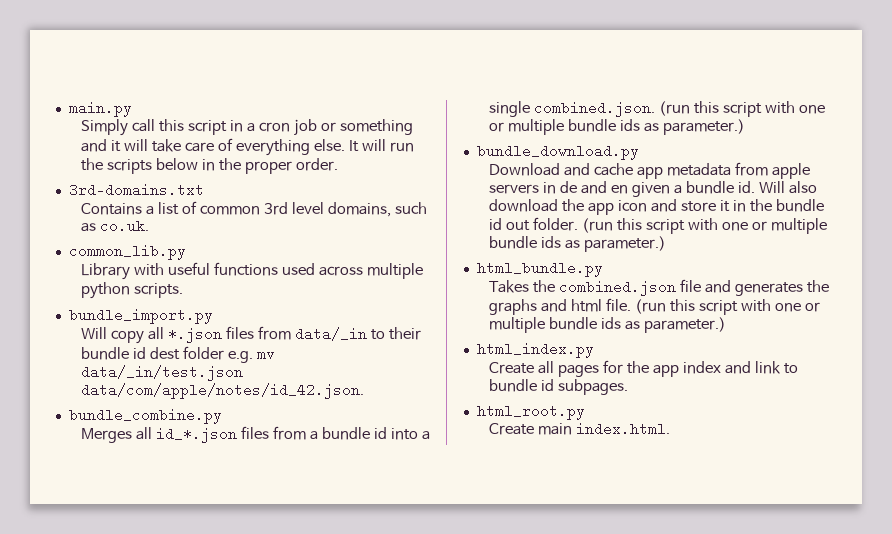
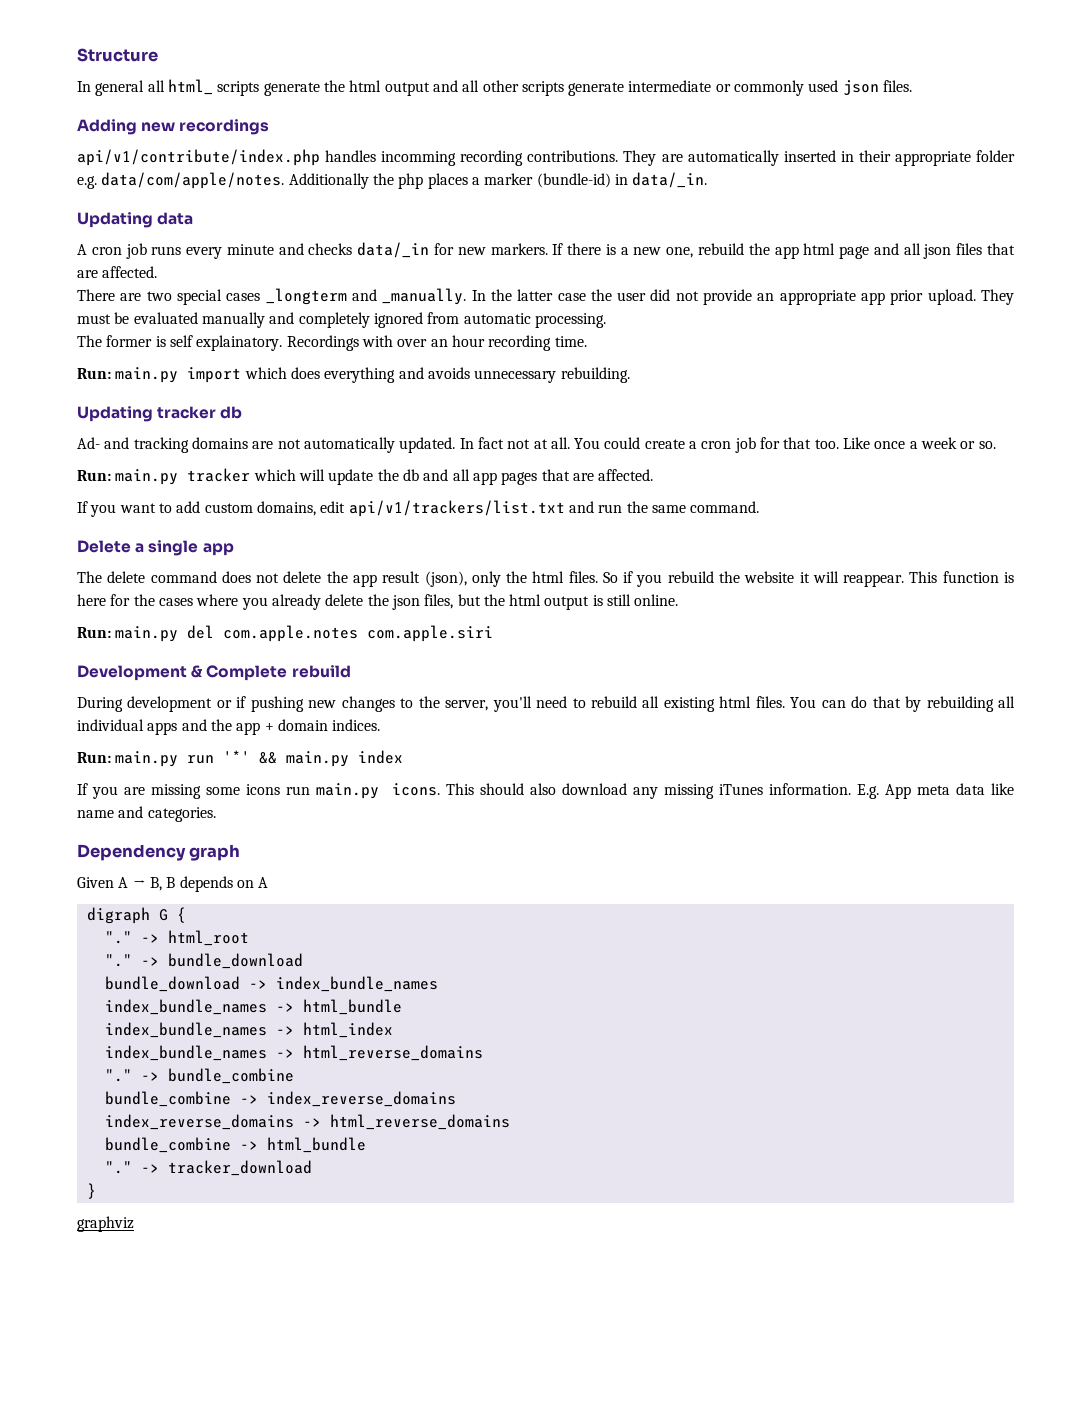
- main.py
- Simply call this script in a cron job or something and it will take care of everything else. It will run the scripts below in the proper order.
- 3rd-domains.txt
- Contains a list of common 3rd level domains, such as co.uk.
- common_lib.py
- Library with useful functions used across multiple python scripts.
- bundle_import.py
- Will copy all *.json files from data/_in to their bundle id dest folder e.g. mv data/_in/test.json data/com/apple/notes/id_42.json.
- bundle_combine.py
- Merges all id_*.json files from a bundle id into a single combined.json. (run this script with one or multiple bundle ids as parameter.)
- bundle_download.py
- Download and cache app metadata from apple servers in de and en given a bundle id. Will also download the app icon and store it in the bundle id out folder. (run this script with one or multiple bundle ids as parameter.)
- html_bundle.py
- Takes the combined.json file and generates the graphs and html file. (run this script with one or multiple bundle ids as parameter.)
- html_index.py
- Create all pages for the app index and link to bundle id subpages.
- html_root.py
- Create main index.html.
+ Structure
+ In general all html_ scripts generate the html output and all other scripts generate intermediate or commonly used json files.
+ Adding new recordings
+ api/v1/contribute/index.php handles incomming recording contributions. They are automatically inserted in their appropriate folder e.g. data/com/apple/notes. Additionally the php places a marker (bundle-id) in data/_in.
+ Updating data
+ A cron job runs every minute and checks data/_in for new markers. If there is a new one, rebuild the app html page and all json files that are affected.
+ There are two special cases _longterm and _manually. In the latter case the user did not provide an appropriate app prior upload. They must be evaluated manually and completely ignored from automatic processing.
+ The former is self explainatory. Recordings with over an hour recording time.
+ Run: main.py import which does everything and avoids unnecessary rebuilding.
+ Updating tracker db
+ Ad- and tracking domains are not automatically updated. In fact not at all. You could create a cron job for that too. Like once a week or so.
+ Run: main.py tracker which will update the db and all app pages that are affected.
+ If you want to add custom domains, edit api/v1/trackers/list.txt and run the same command.
+ Delete a single app
+ The delete command does not delete the app result (json), only the html files. So if you rebuild the website it will reappear. This function is here for the cases where you already delete the json files, but the html output is still online.
+ Run: main.py del com.apple.notes com.apple.siri
+ Development & Complete rebuild
+ During development or if pushing new changes to the server, you'll need to rebuild all existing html files. You can do that by rebuilding all individual apps and the app + domain indices.
+ Run: main.py run '*' && main.py index
+ If you are missing some icons run main.py icons. This should also download any missing iTunes information. E.g. App meta data like name and categories.
+ Dependency graph
+ Given A → B, B depends on A
+ digraph G {
+ "." -> html_root
+ "." -> bundle_download
+ bundle_download -> index_bundle_names
+ index_bundle_names -> html_bundle
+ index_bundle_names -> html_index
+ index_bundle_names -> html_reverse_domains
+ "." -> bundle_combine
+ bundle_combine -> index_reverse_domains
+ index_reverse_domains -> html_reverse_domains
+ bundle_combine -> html_bundle
+ "." -> tracker_download
+ }
+ graphviz

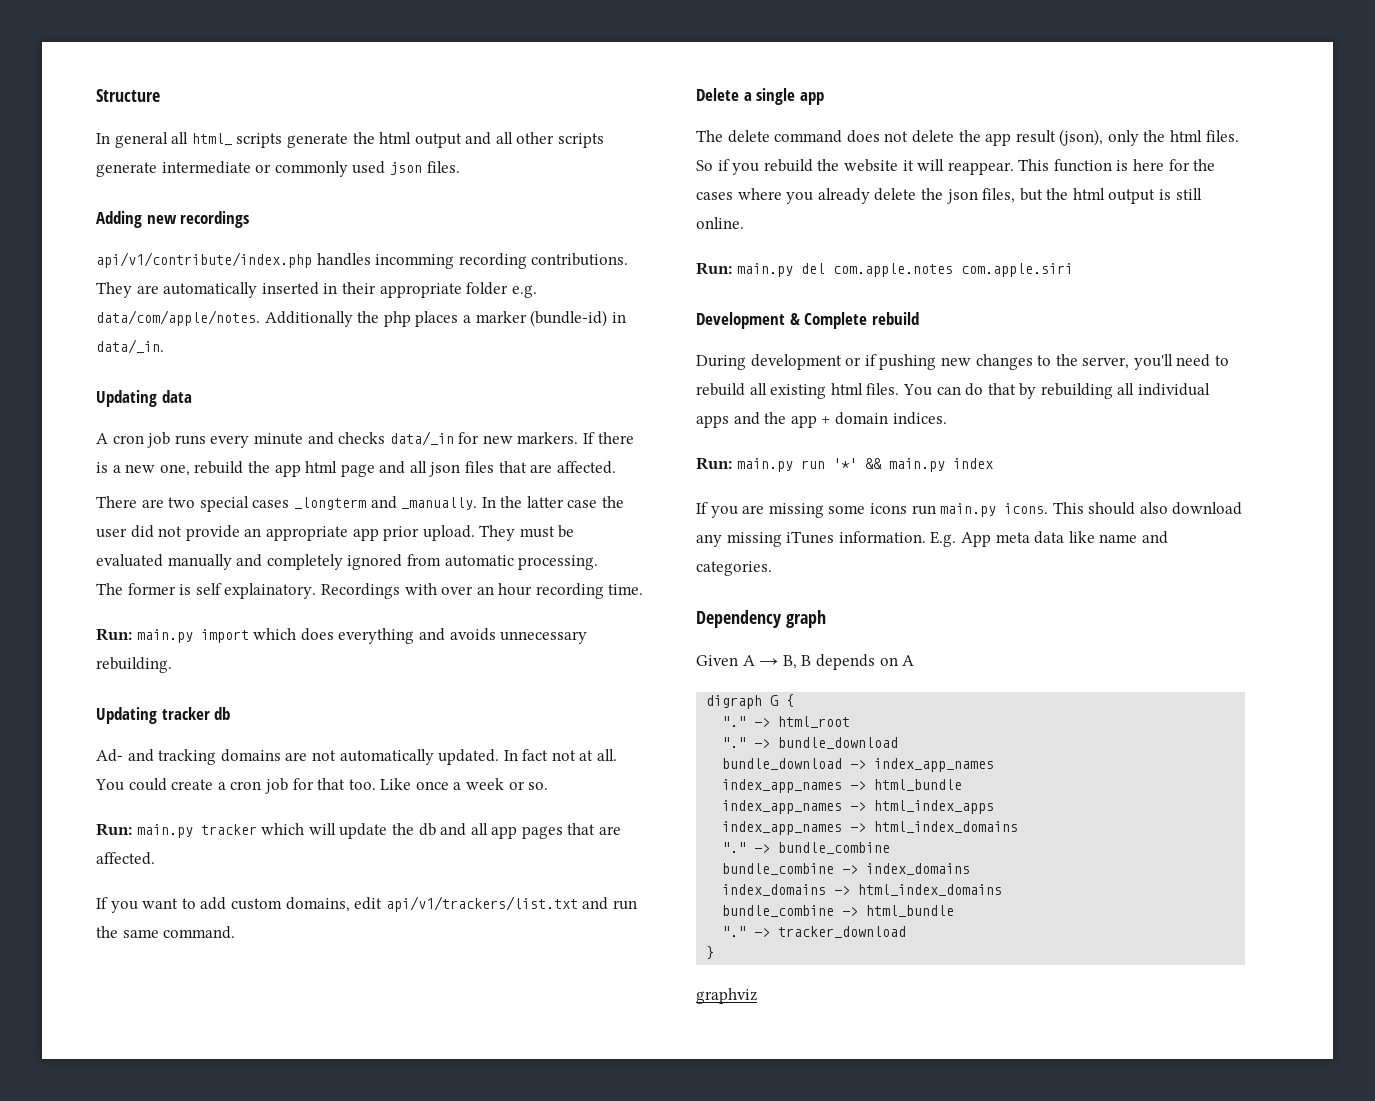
- bundle_download -> index_bundle_names
- index_bundle_names -> html_bundle
- index_bundle_names -> html_index
- index_bundle_names -> html_reverse_domains
+ bundle_download -> index_app_names
+ index_app_names -> html_bundle
+ index_app_names -> html_index_apps
+ index_app_names -> html_index_domains
- bundle_combine -> index_reverse_domains
- index_reverse_domains -> html_reverse_domains
+ bundle_combine -> index_domains
+ index_domains -> html_index_domains

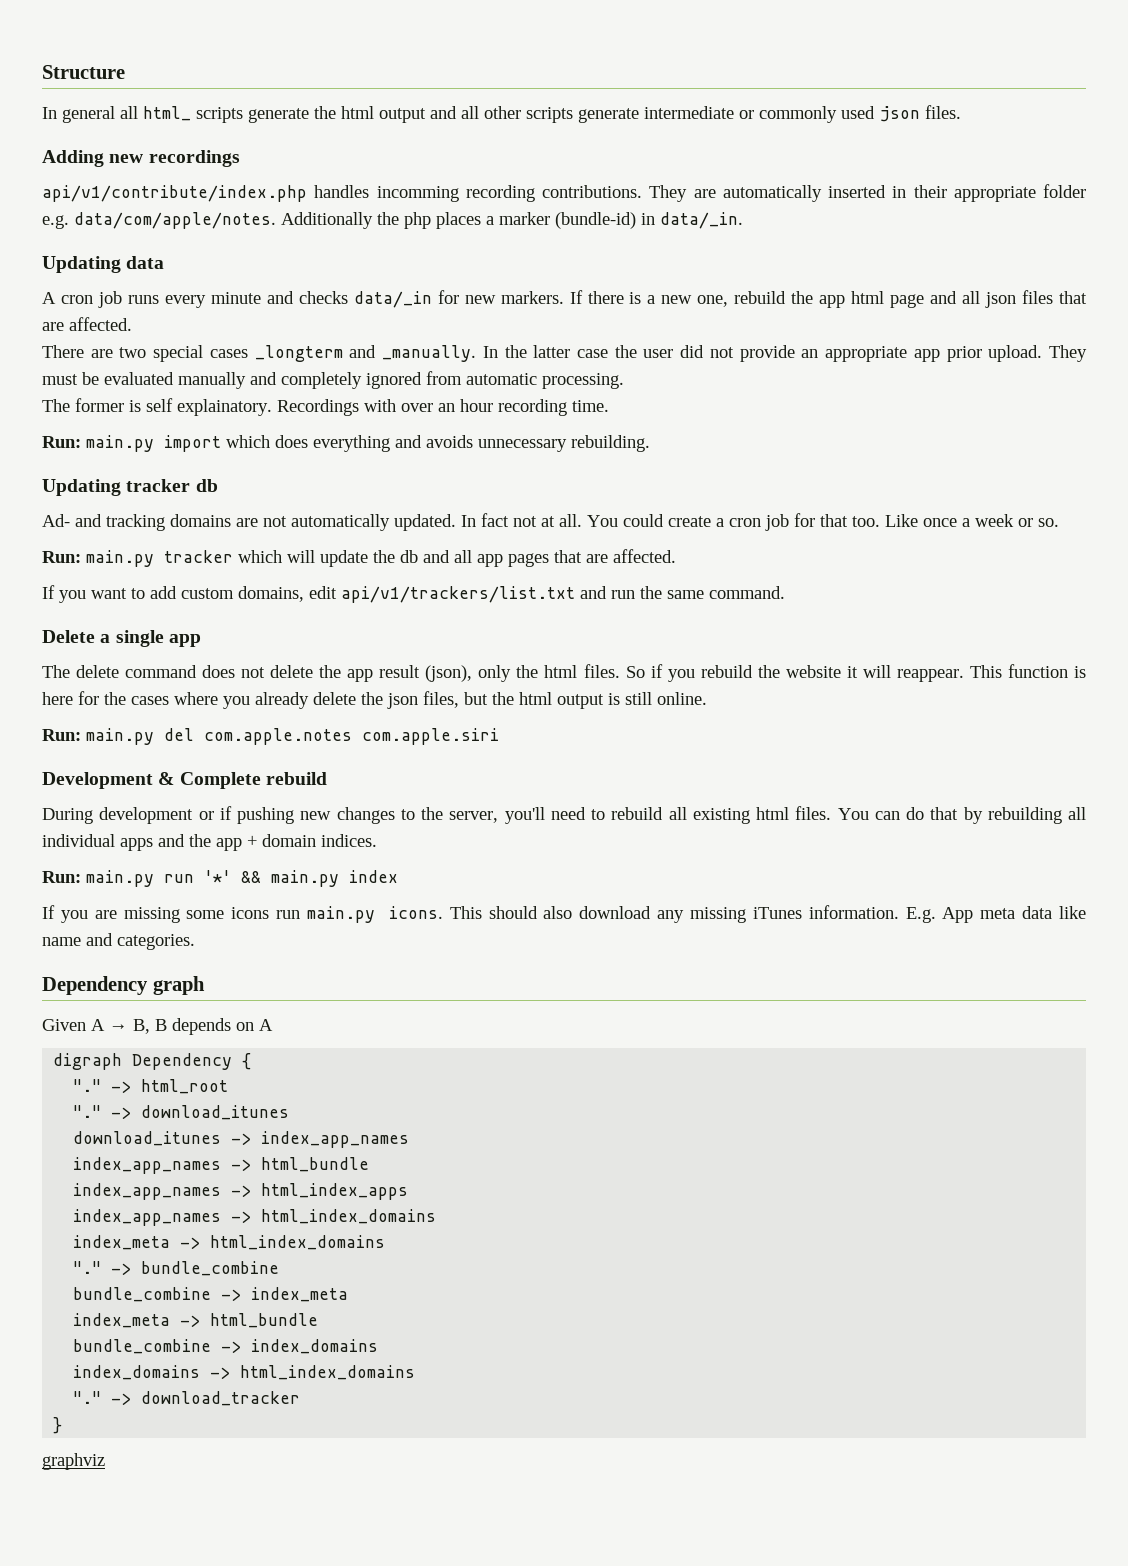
- digraph G {
+ digraph Dependency {
- -> bundle_download
- bundle_download -> index_app_names
+ -> download_itunes
+ download_itunes -> index_app_names
+ index_meta -> html_index_domains
+ bundle_combine -> index_meta
+ index_meta -> html_bundle
- bundle_combine -> html_bundle
- "." -> tracker_download
+ "." -> download_tracker

